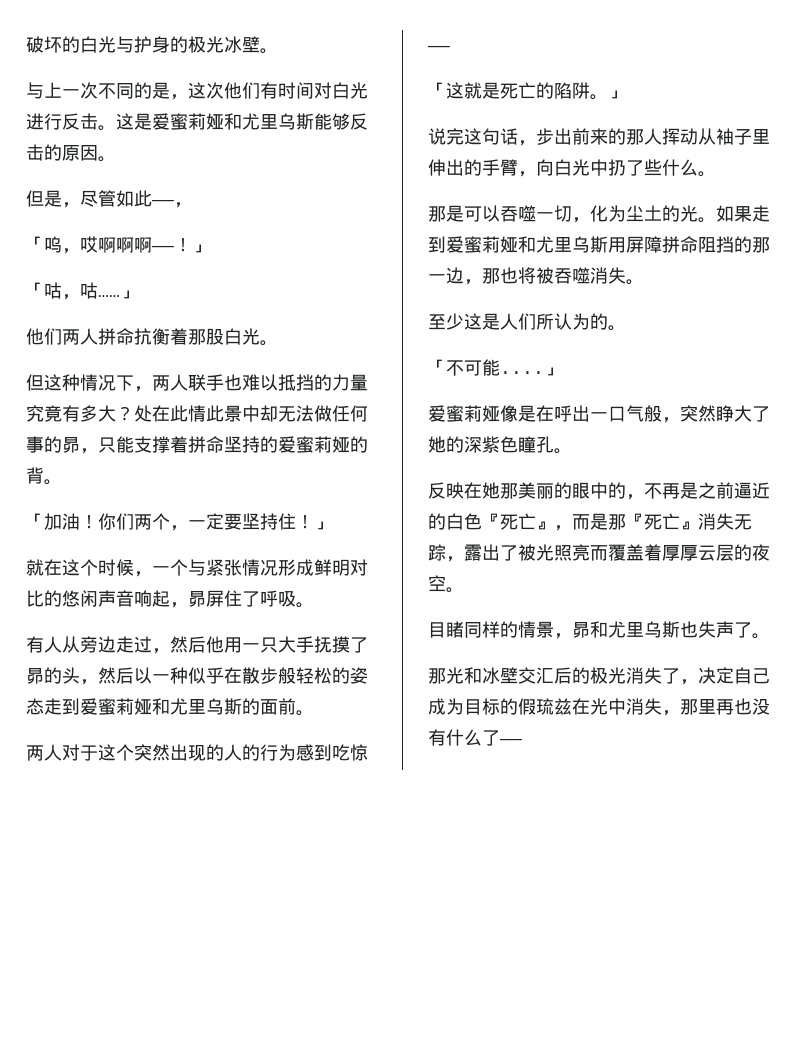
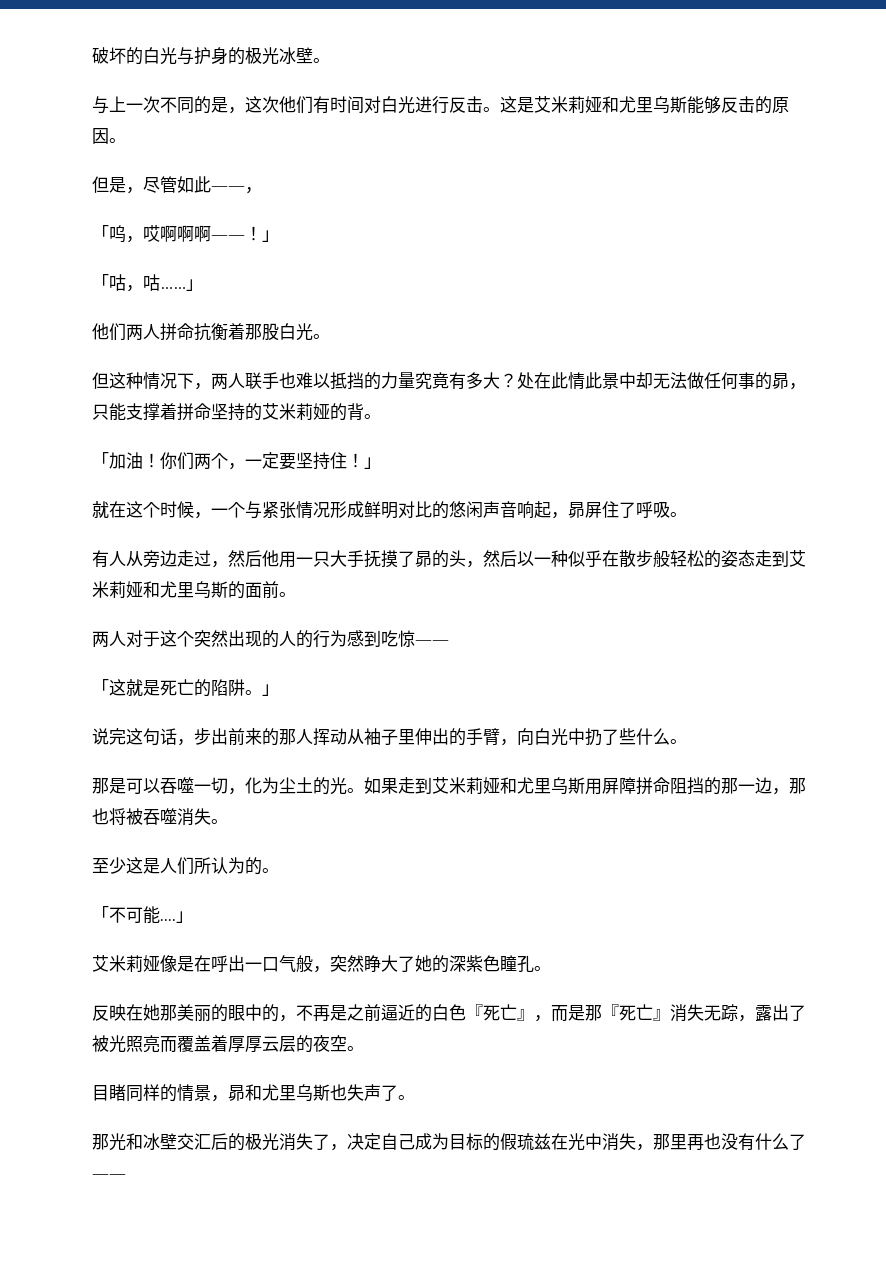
- 这是爱蜜莉娅和尤里乌斯能够反击的原因。
+ 这是艾米莉娅和尤里乌斯能够反击的原因。
- 处在此情此景中却无法做任何事的昴，只能支撑着拼命坚持的爱蜜莉娅的背。
+ 处在此情此景中却无法做任何事的昴，只能支撑着拼命坚持的艾米莉娅的背。
- 有人从旁边走过，然后他用一只大手抚摸了昴的头，然后以一种似乎在散步般轻松的姿态走到爱蜜莉娅和尤里乌斯的面前。
+ 有人从旁边走过，然后他用一只大手抚摸了昴的头，然后以一种似乎在散步般轻松的姿态走到艾米莉娅和尤里乌斯的面前。
- 如果走到爱蜜莉娅和尤里乌斯用屏障拼命阻挡的那一边，那也将被吞噬消失。
+ 如果走到艾米莉娅和尤里乌斯用屏障拼命阻挡的那一边，那也将被吞噬消失。
- 爱蜜莉娅像是在呼出一口气般，突然睁大了她的深紫色瞳孔。
+ 艾米莉娅像是在呼出一口气般，突然睁大了她的深紫色瞳孔。

